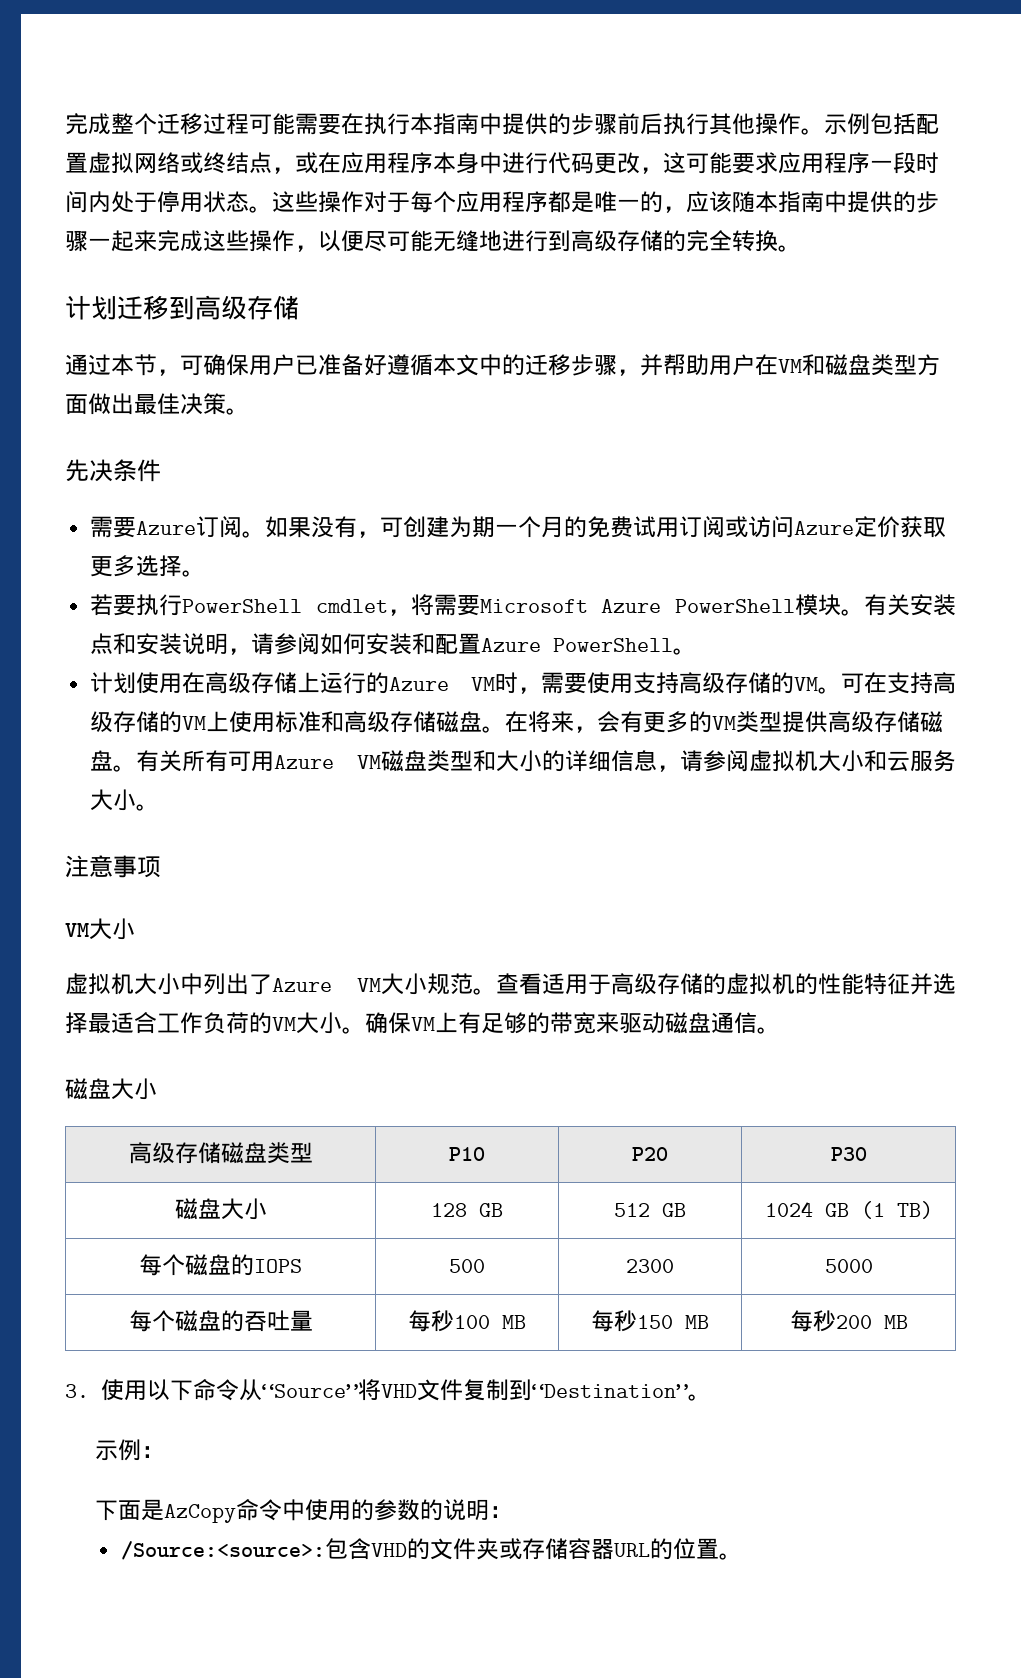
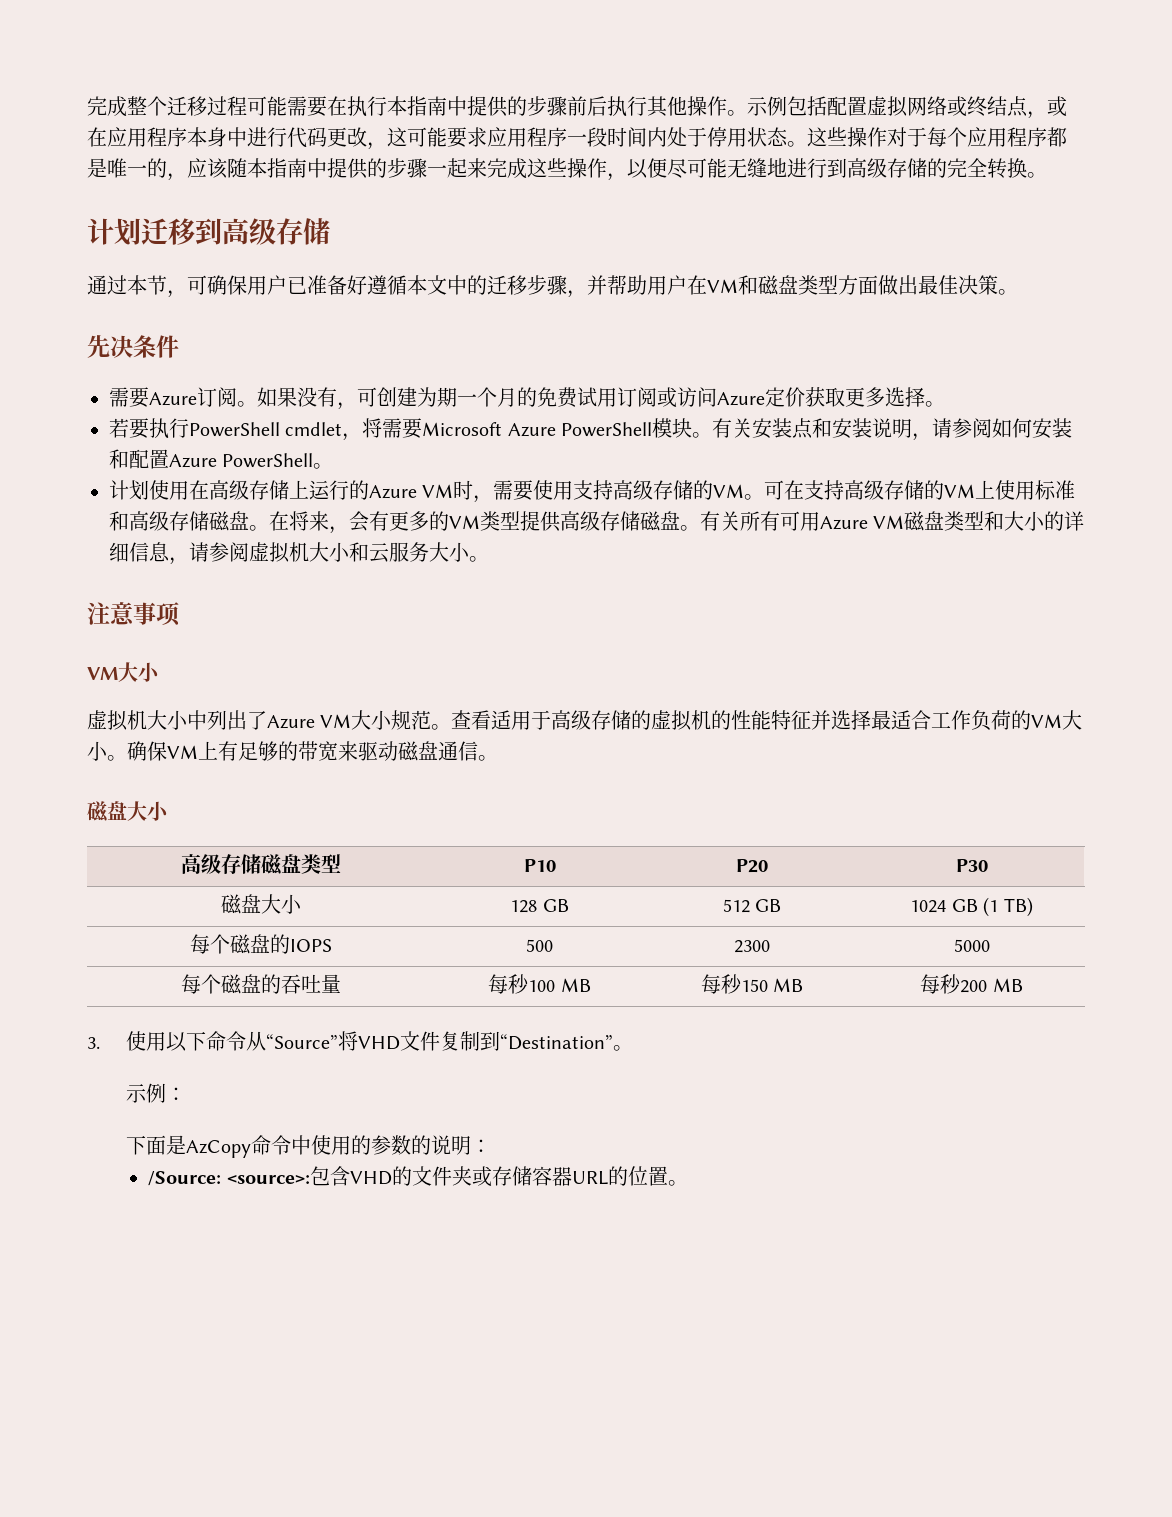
- /Source:<source>:包含VHD的文件夹或存储容器URL的位置。
+ /Source: <source>:包含VHD的文件夹或存储容器URL的位置。

